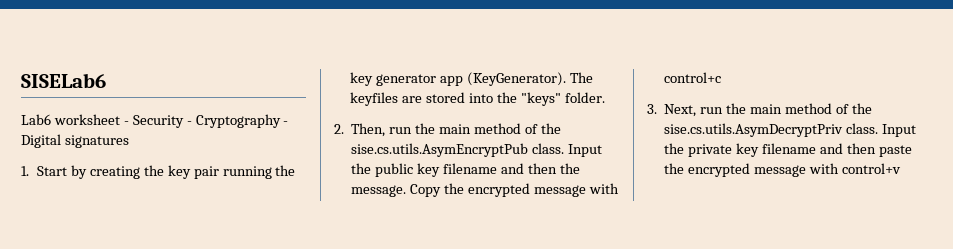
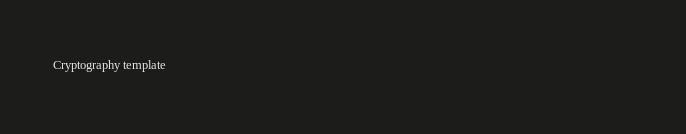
- SISELab6
- Lab6 worksheet - Security - Cryptography - Digital signatures
- 1. Start by creating the key pair running the key generator app (KeyGenerator). The keyfiles are stored into the "keys" folder.
- 2. Then, run the main method of the sise.cs.utils.AsymEncryptPub class. Input the public key filename and then the message. Copy the encrypted message with control+c
- 3. Next, run the main method of the sise.cs.utils.AsymDecryptPriv class. Input the private key filename and then paste the encrypted message with control+v
+ Cryptography template

